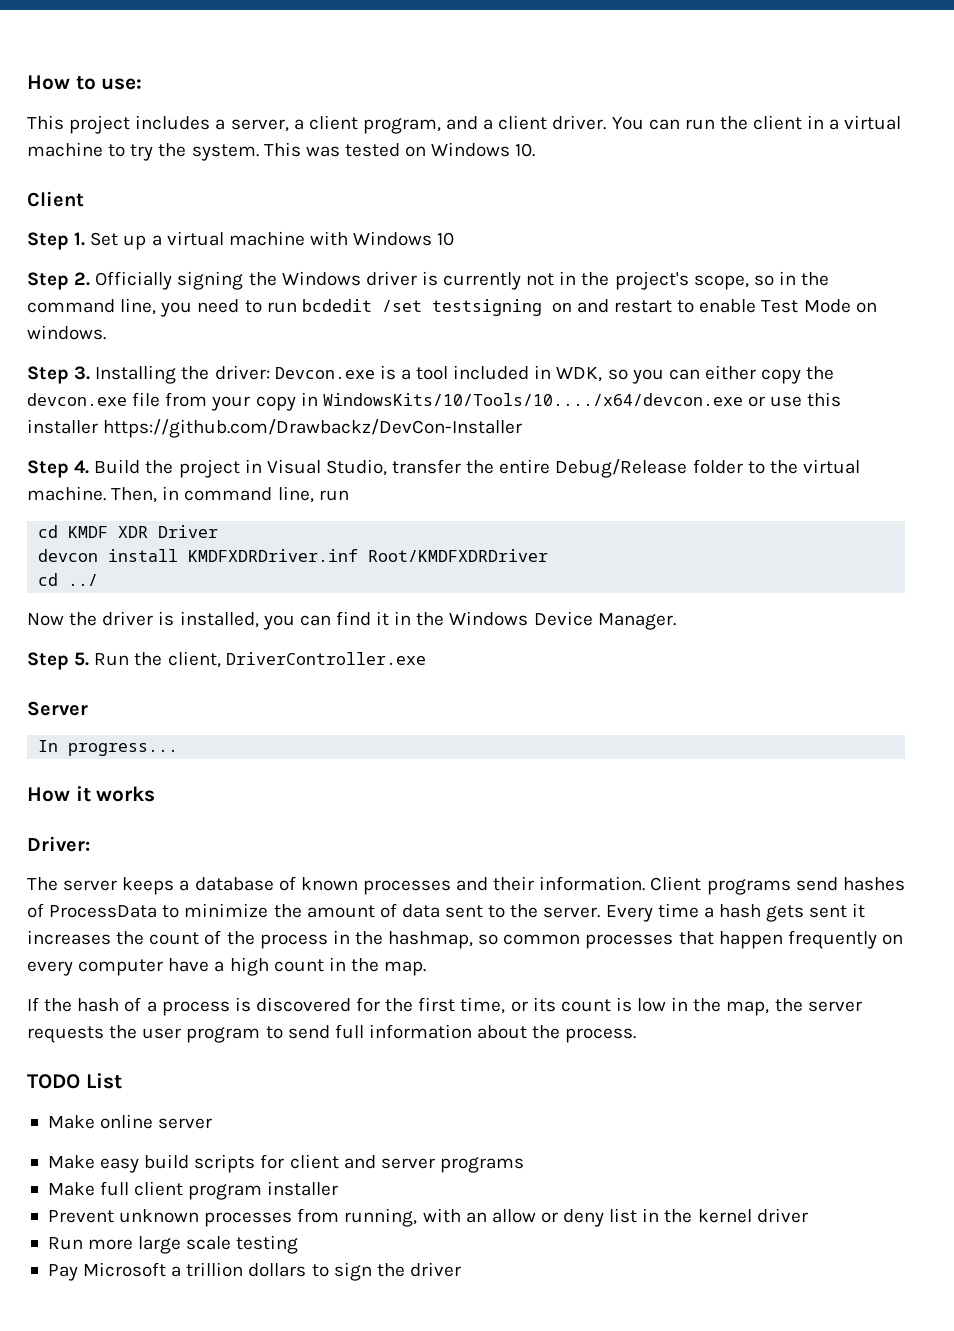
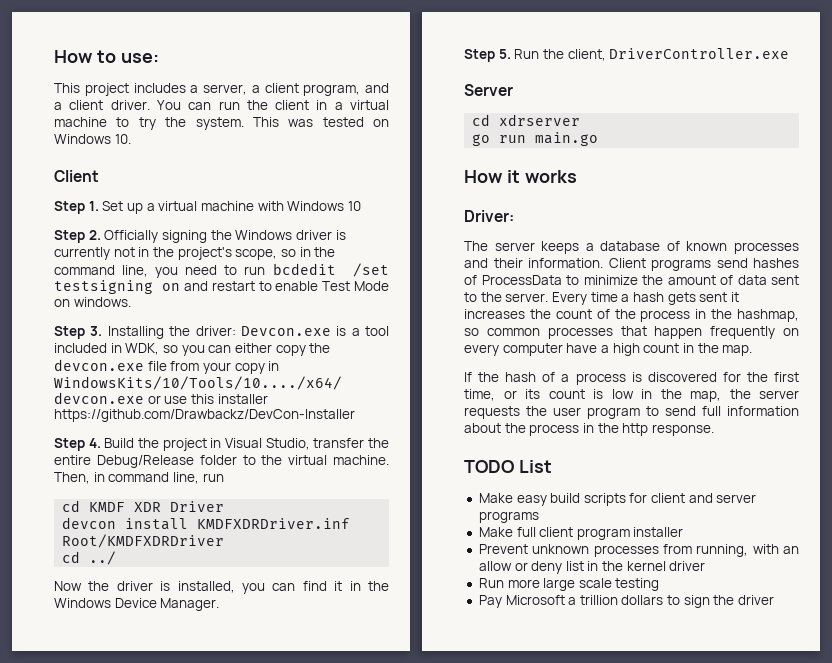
- In progress...
+ cd xdrserver
+ go run main.go
- If the hash of a process is discovered for the first time, or its count is low in the map, the server requests the user program to send full information about the process.
+ If the hash of a process is discovered for the first time, or its count is low in the map, the server requests the user program to send full information about the process in the http response.
- Make online server

